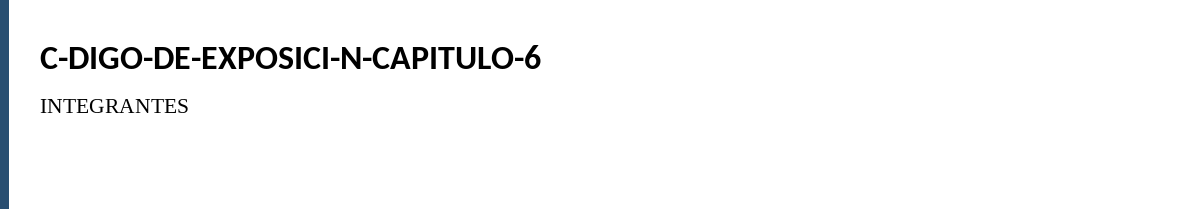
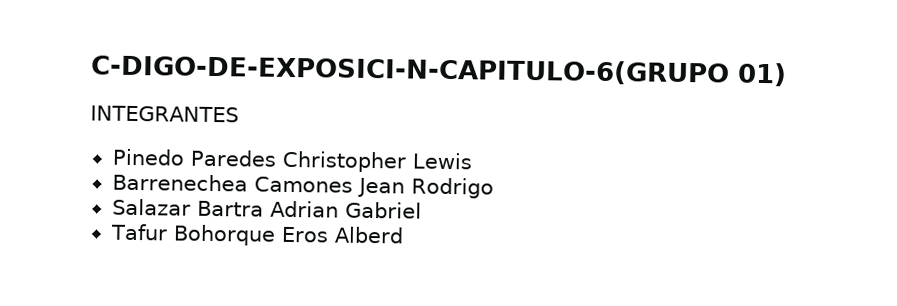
- C-DIGO-DE-EXPOSICI-N-CAPITULO-6
+ C-DIGO-DE-EXPOSICI-N-CAPITULO-6(GRUPO 01)
+ Pinedo Paredes Christopher Lewis
+ Barrenechea Camones Jean Rodrigo
+ Salazar Bartra Adrian Gabriel
+ Tafur Bohorque Eros Alberd

